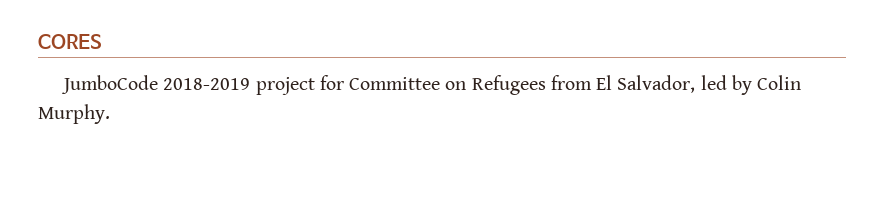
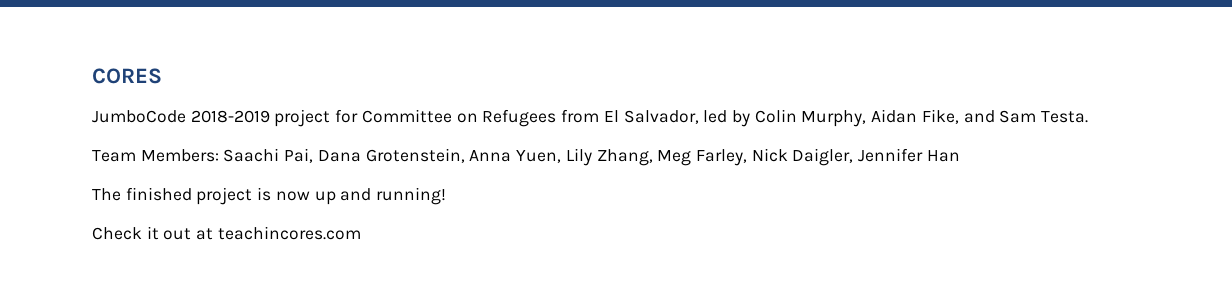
- JumboCode 2018-2019 project for Committee on Refugees from El Salvador, led by Colin Murphy.
+ JumboCode 2018-2019 project for Committee on Refugees from El Salvador, led by Colin Murphy, Aidan Fike, and Sam Testa.
+ Team Members: Saachi Pai, Dana Grotenstein, Anna Yuen, Lily Zhang, Meg Farley, Nick Daigler, Jennifer Han
+ The finished project is now up and running!
+ Check it out at teachincores.com

